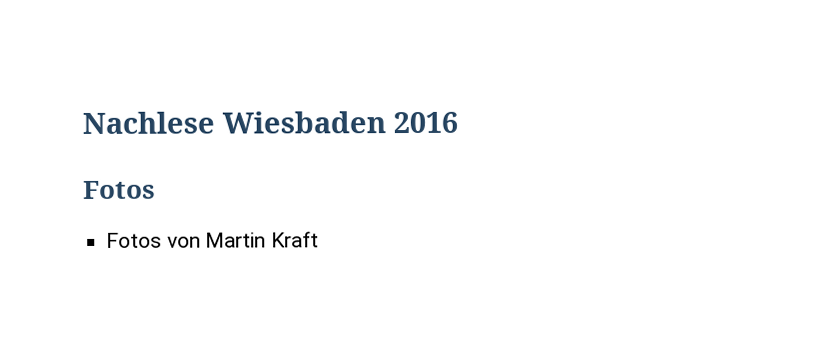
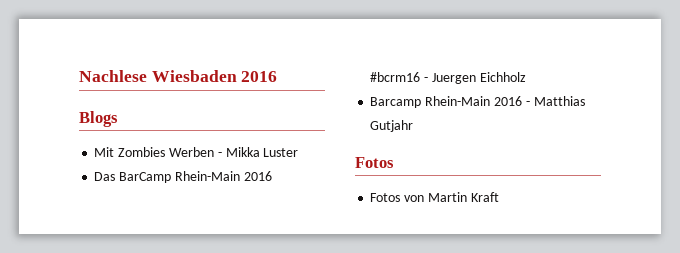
+ Blogs
+ Mit Zombies Werben - Mikka Luster
+ Das BarCamp Rhein-Main 2016 #bcrm16 - Juergen Eichholz
+ Barcamp Rhein-Main 2016 - Matthias Gutjahr

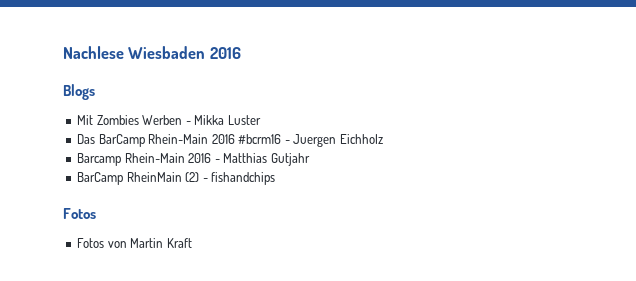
+ BarCamp RheinMain (2) - fishandchips

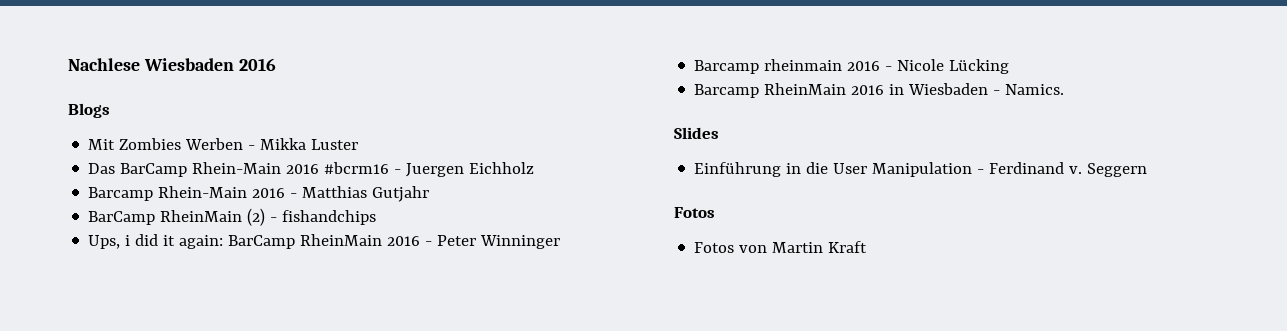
+ Ups, i did it again: BarCamp RheinMain 2016 - Peter Winninger
+ Barcamp rheinmain 2016 - Nicole Lücking
+ Barcamp RheinMain 2016 in Wiesbaden - Namics.
+ Slides
+ Einführung in die User Manipulation - Ferdinand v. Seggern

